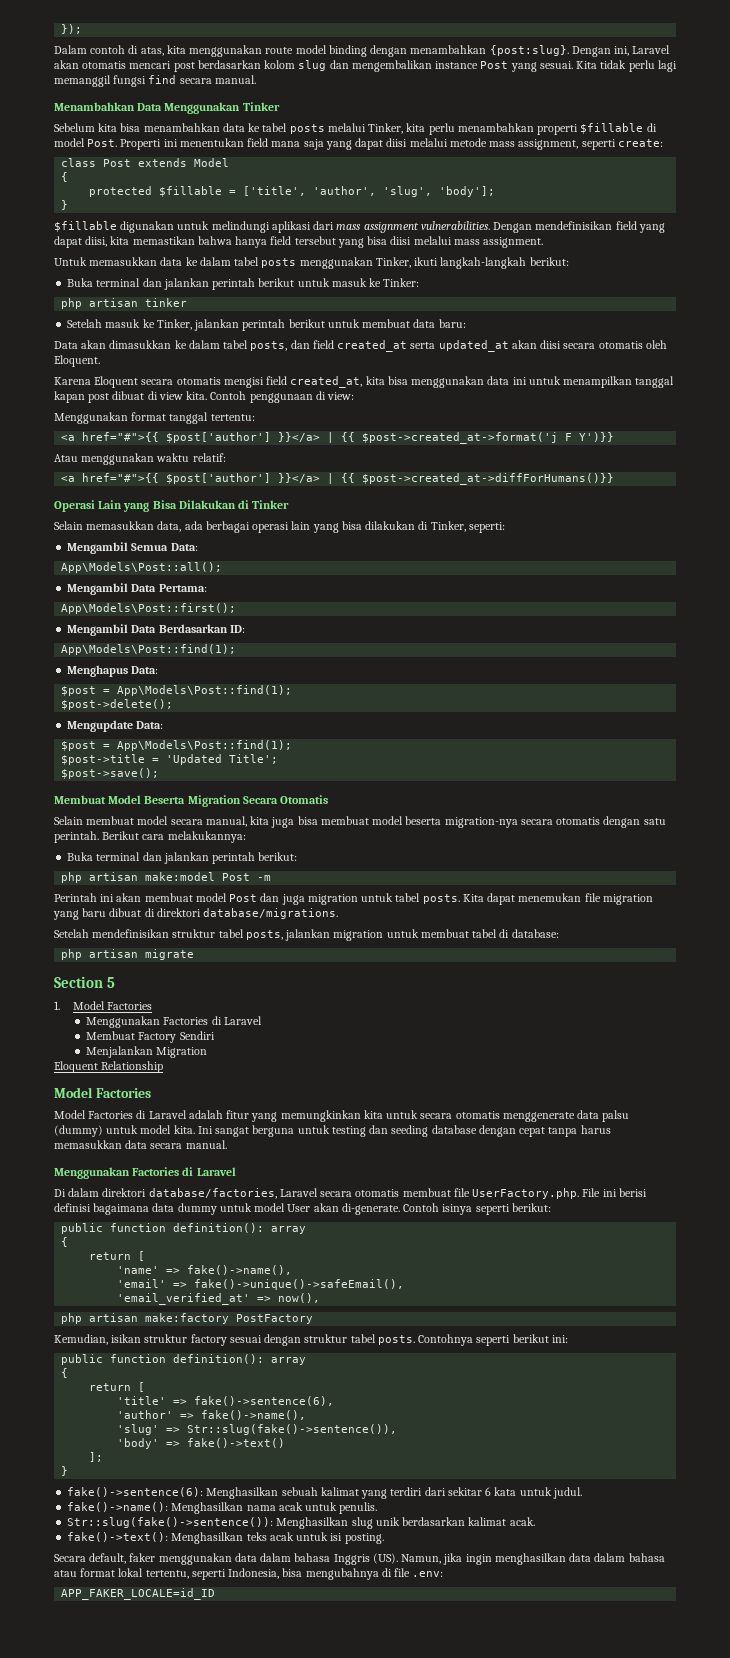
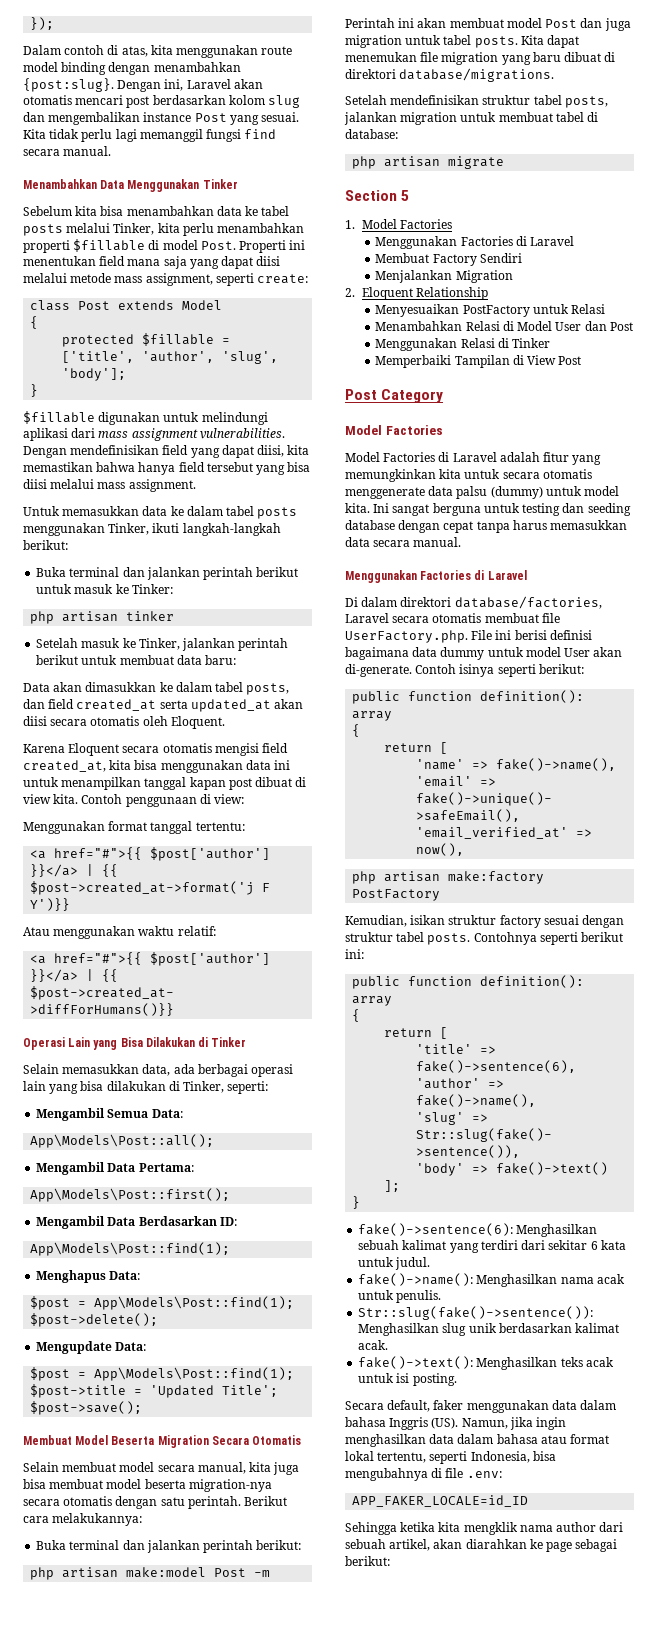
- Eloquent Relationship
+ 2. Eloquent Relationship
+ Menyesuaikan PostFactory untuk Relasi
+ Menambahkan Relasi di Model User dan Post
+ Menggunakan Relasi di Tinker
+ Memperbaiki Tampilan di View Post
+ Post Category
+ Sehingga ketika kita mengklik nama author dari sebuah artikel, akan diarahkan ke page sebagai berikut:

